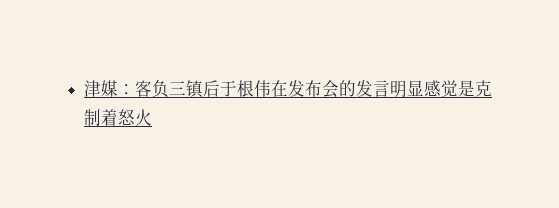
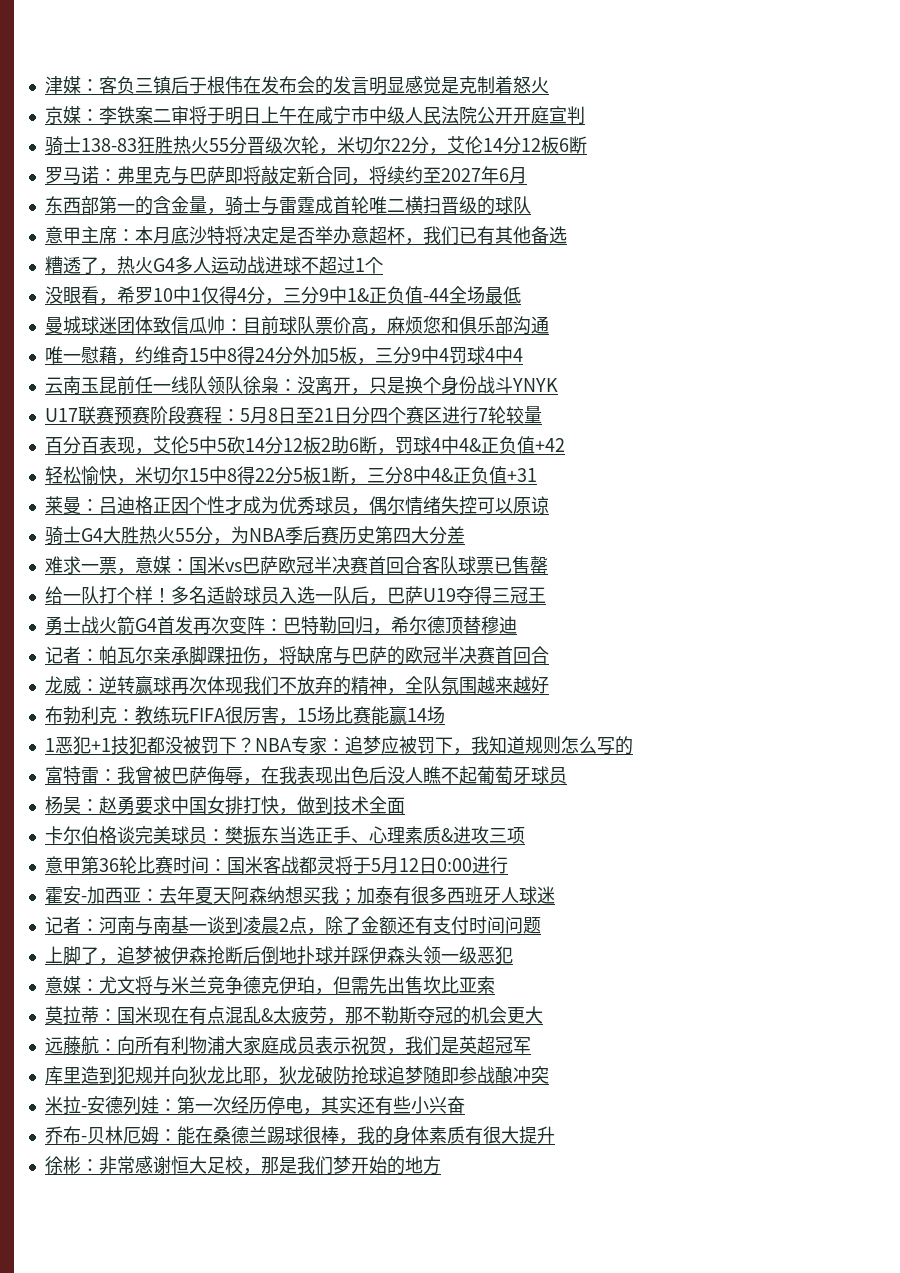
+ 京媒：李铁案二审将于明日上午在咸宁市中级人民法院公开开庭宣判
+ 骑士138-83狂胜热火55分晋级次轮，米切尔22分，艾伦14分12板6断
+ 罗马诺：弗里克与巴萨即将敲定新合同，将续约至2027年6月
+ 东西部第一的含金量，骑士与雷霆成首轮唯二横扫晋级的球队
+ 意甲主席：本月底沙特将决定是否举办意超杯，我们已有其他备选
+ 糟透了，热火G4多人运动战进球不超过1个
+ 没眼看，希罗10中1仅得4分，三分9中1&正负值-44全场最低
+ 曼城球迷团体致信瓜帅：目前球队票价高，麻烦您和俱乐部沟通
+ 唯一慰藉，约维奇15中8得24分外加5板，三分9中4罚球4中4
+ 云南玉昆前任一线队领队徐枭：没离开，只是换个身份战斗YNYK
+ U17联赛预赛阶段赛程：5月8日至21日分四个赛区进行7轮较量
+ 百分百表现，艾伦5中5砍14分12板2助6断，罚球4中4&正负值+42
+ 轻松愉快，米切尔15中8得22分5板1断，三分8中4&正负值+31
+ 莱曼：吕迪格正因个性才成为优秀球员，偶尔情绪失控可以原谅
+ 骑士G4大胜热火55分，为NBA季后赛历史第四大分差
+ 难求一票，意媒：国米vs巴萨欧冠半决赛首回合客队球票已售罄
+ 给一队打个样！多名适龄球员入选一队后，巴萨U19夺得三冠王
+ 勇士战火箭G4首发再次变阵：巴特勒回归，希尔德顶替穆迪
+ 记者：帕瓦尔亲承脚踝扭伤，将缺席与巴萨的欧冠半决赛首回合
+ 龙威：逆转赢球再次体现我们不放弃的精神，全队氛围越来越好
+ 布勃利克：教练玩FIFA很厉害，15场比赛能赢14场
+ 1恶犯+1技犯都没被罚下？NBA专家：追梦应被罚下，我知道规则怎么写的
+ 富特雷：我曾被巴萨侮辱，在我表现出色后没人瞧不起葡萄牙球员
+ 杨昊：赵勇要求中国女排打快，做到技术全面
+ 卡尔伯格谈完美球员：樊振东当选正手、心理素质&进攻三项
+ 意甲第36轮比赛时间：国米客战都灵将于5月12日0:00进行
+ 霍安-加西亚：去年夏天阿森纳想买我；加泰有很多西班牙人球迷
+ 记者：河南与南基一谈到凌晨2点，除了金额还有支付时间问题
+ 上脚了，追梦被伊森抢断后倒地扑球并踩伊森头领一级恶犯
+ 意媒：尤文将与米兰竞争德克伊珀，但需先出售坎比亚索
+ 莫拉蒂：国米现在有点混乱&太疲劳，那不勒斯夺冠的机会更大
+ 远藤航：向所有利物浦大家庭成员表示祝贺，我们是英超冠军
+ 库里造到犯规并向狄龙比耶，狄龙破防抢球追梦随即参战酿冲突
+ 米拉-安德列娃：第一次经历停电，其实还有些小兴奋
+ 乔布-贝林厄姆：能在桑德兰踢球很棒，我的身体素质有很大提升
+ 徐彬：非常感谢恒大足校，那是我们梦开始的地方

